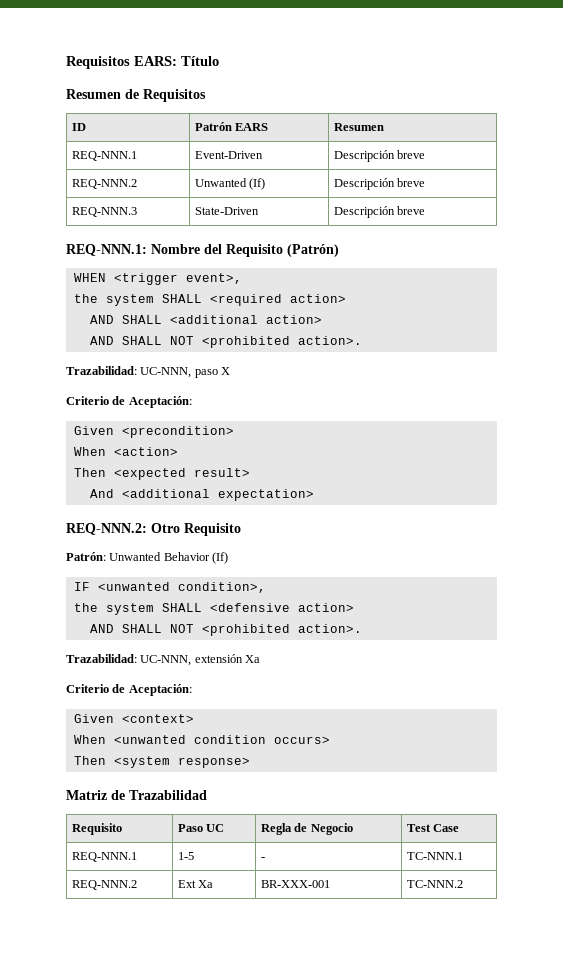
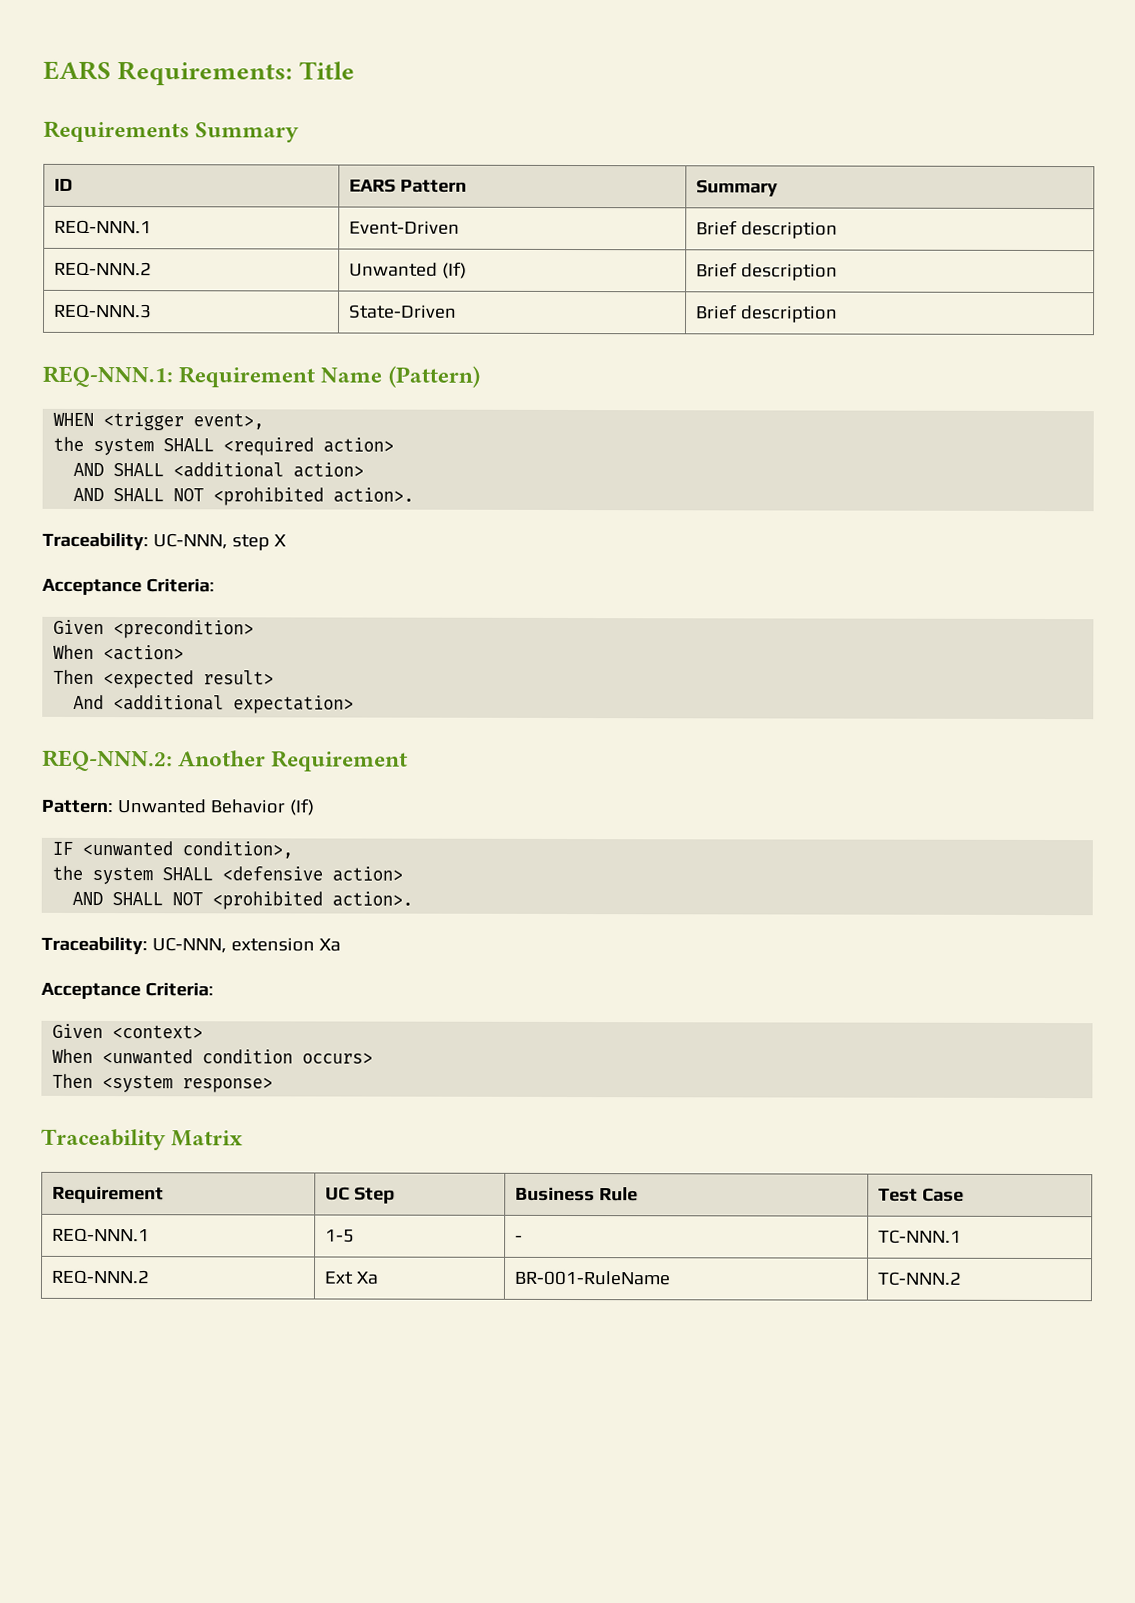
- Requisitos EARS: Título
- Resumen de Requisitos
+ EARS Requirements: Title
+ Requirements Summary
- ID | Patrón EARS | Resumen
+ ID | EARS Pattern | Summary
- REQ-NNN.1 | Event-Driven | Descripción breve
+ REQ-NNN.1 | Event-Driven | Brief description
- REQ-NNN.2 | Unwanted (If) | Descripción breve
+ REQ-NNN.2 | Unwanted (If) | Brief description
- REQ-NNN.3 | State-Driven | Descripción breve
+ REQ-NNN.3 | State-Driven | Brief description
- REQ-NNN.1: Nombre del Requisito (Patrón)
+ REQ-NNN.1: Requirement Name (Pattern)
- Trazabilidad: UC-NNN, paso X
- Criterio de Aceptación:
+ Traceability: UC-NNN, step X
+ Acceptance Criteria:
- REQ-NNN.2: Otro Requisito
- Patrón: Unwanted Behavior (If)
+ REQ-NNN.2: Another Requirement
+ Pattern: Unwanted Behavior (If)
- Trazabilidad: UC-NNN, extensión Xa
- Criterio de Aceptación:
+ Traceability: UC-NNN, extension Xa
+ Acceptance Criteria:
- Matriz de Trazabilidad
- Requisito | Paso UC | Regla de Negocio | Test Case
+ Traceability Matrix
+ Requirement | UC Step | Business Rule | Test Case
- REQ-NNN.2 | Ext Xa | BR-XXX-001 | TC-NNN.2
+ REQ-NNN.2 | Ext Xa | BR-001-RuleName | TC-NNN.2

